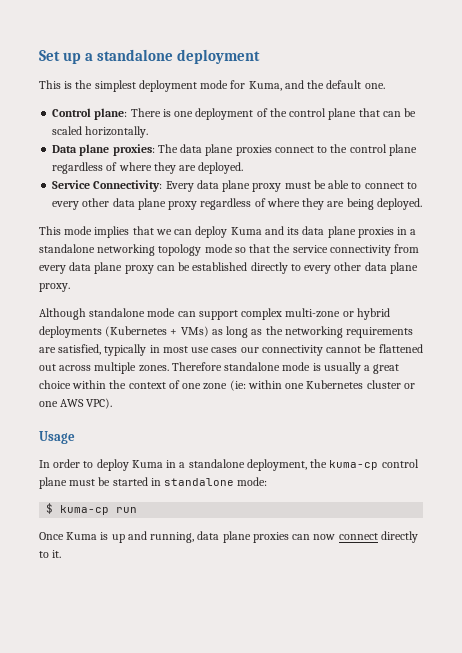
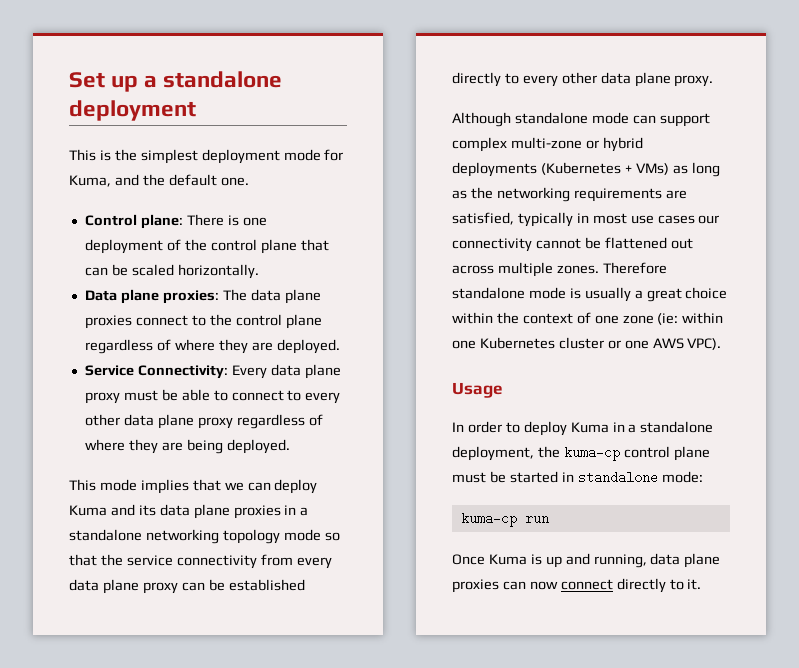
- $ kuma-cp run
+ kuma-cp run

